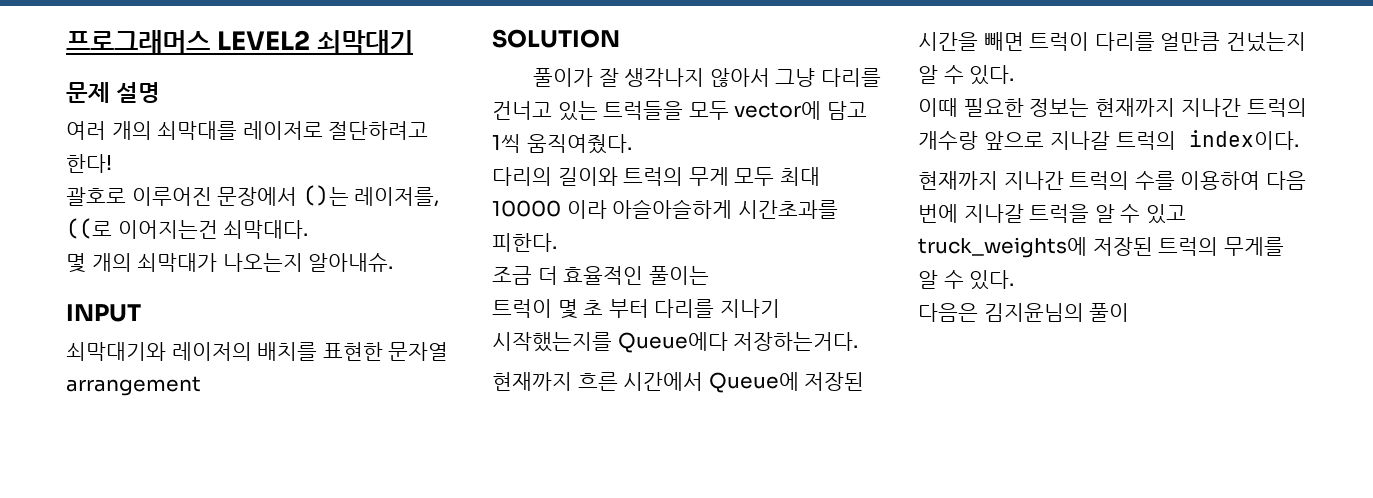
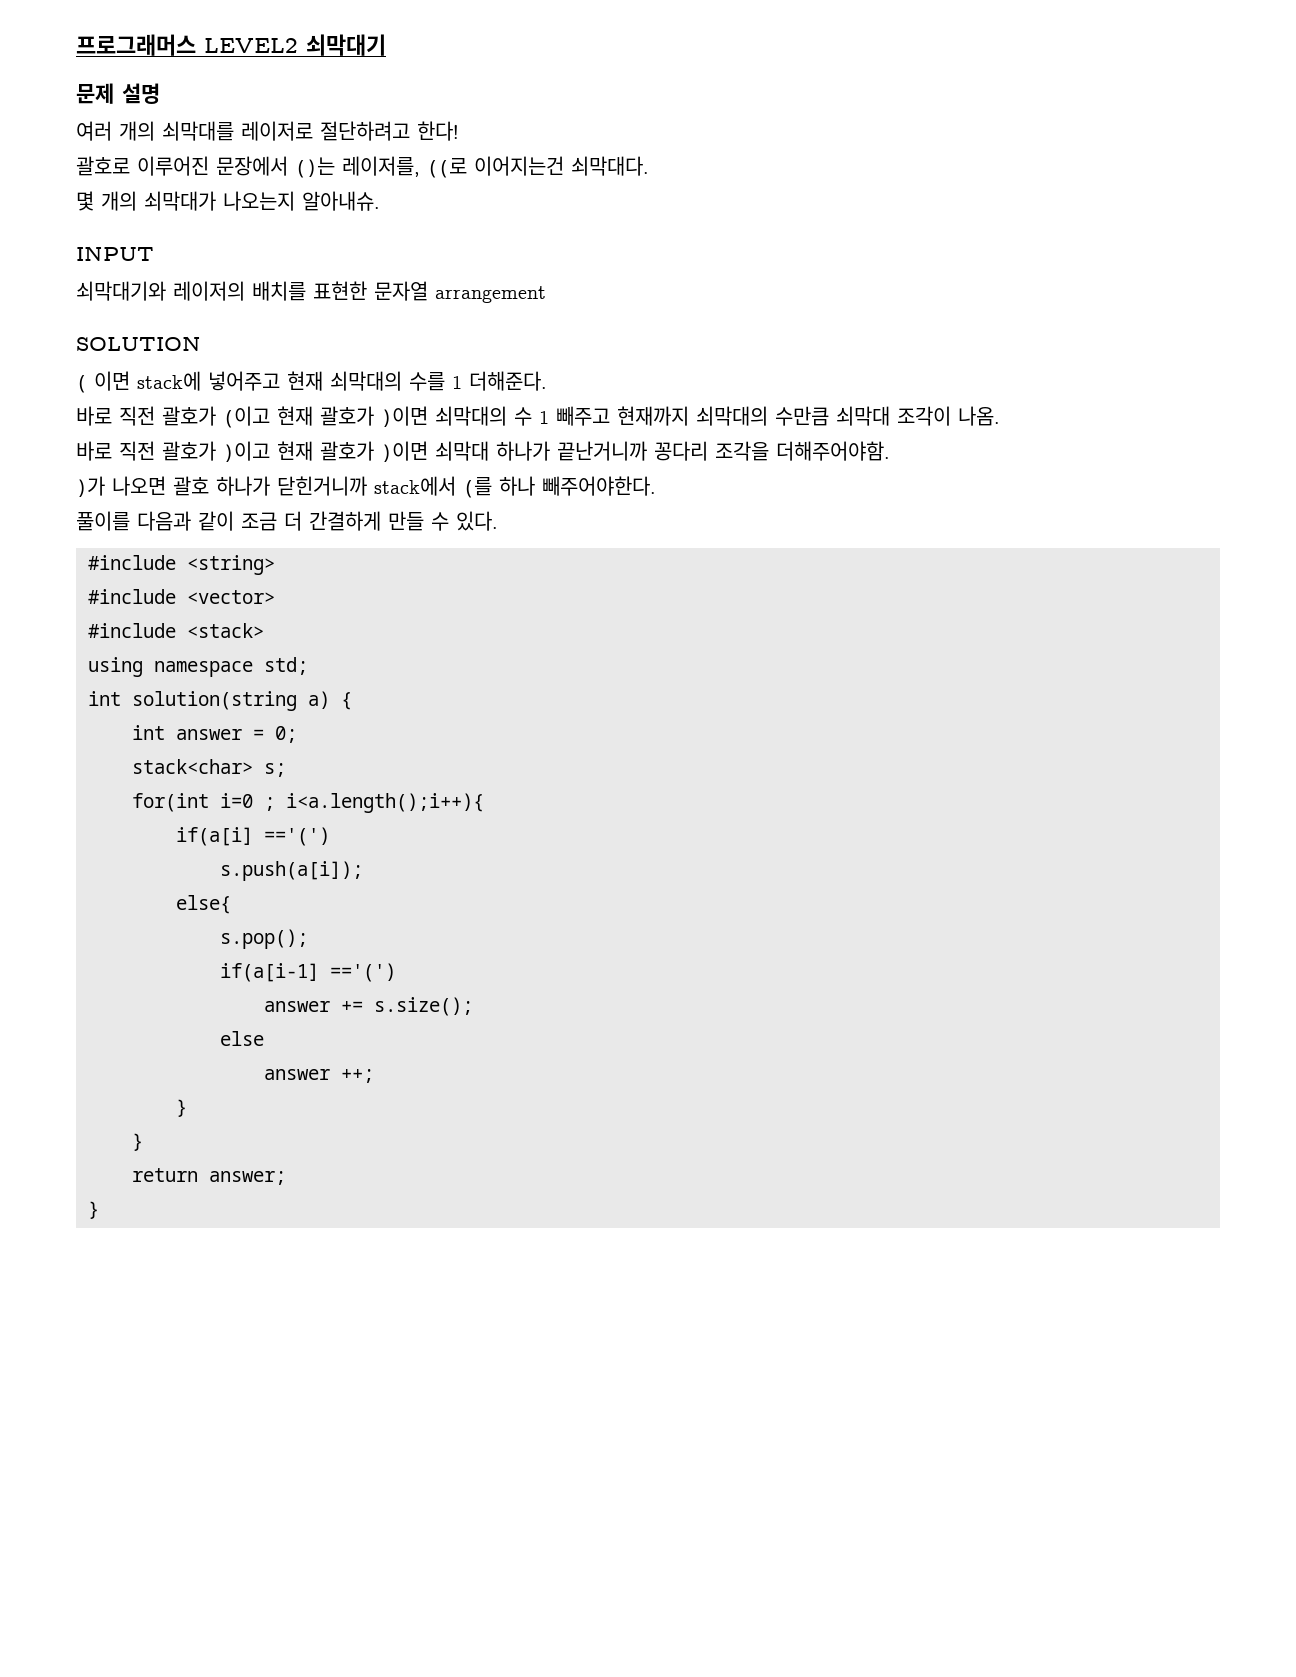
- 풀이가 잘 생각나지 않아서 그냥 다리를 건너고 있는 트럭들을 모두 vector에 담고 1씩 움직여줬다.
- 다리의 길이와 트럭의 무게 모두 최대 10000 이라 아슬아슬하게 시간초과를 피한다.
- 조금 더 효율적인 풀이는
- 트럭이 몇 초 부터 다리를 지나기 시작했는지를 Queue에다 저장하는거다.
- 현재까지 흐른 시간에서 Queue에 저장된 시간을 빼면 트럭이 다리를 얼만큼 건넜는지 알 수 있다.
- 이때 필요한 정보는 현재까지 지나간 트럭의 개수랑 앞으로 지나갈 트럭의 index이다.
- 현재까지 지나간 트럭의 수를 이용하여 다음 번에 지나갈 트럭을 알 수 있고 truck_weights에 저장된 트럭의 무게를 알 수 있다.
- 다음은 김지윤님의 풀이
+ ( 이면 stack에 넣어주고 현재 쇠막대의 수를 1 더해준다.
+ 바로 직전 괄호가 (이고 현재 괄호가 )이면 쇠막대의 수 1 빼주고 현재까지 쇠막대의 수만큼 쇠막대 조각이 나옴.
+ 바로 직전 괄호가 )이고 현재 괄호가 )이면 쇠막대 하나가 끝난거니까 꽁다리 조각을 더해주어야함.
+ )가 나오면 괄호 하나가 닫힌거니까 stack에서 (를 하나 빼주어야한다.
+ 풀이를 다음과 같이 조금 더 간결하게 만들 수 있다.
+ #include <string>
+ #include <vector>
+ #include <stack>
+ using namespace std;
+ int solution(string a) {
+ int answer = 0;
+ stack<char> s;
+ for(int i=0 ; i<a.length();i++){
+ if(a[i] =='(')
+ s.push(a[i]);
+ else{
+ s.pop();
+ if(a[i-1] =='(')
+ answer += s.size();
+ else
+ answer ++;
+ }
+ }
+ return answer;
+ }

